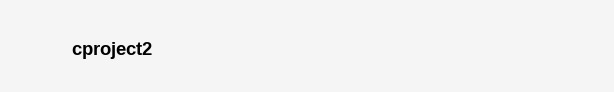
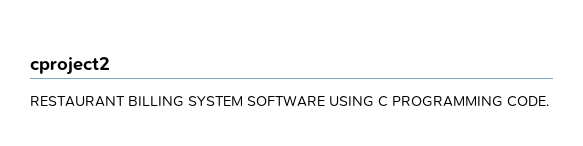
+ RESTAURANT BILLING SYSTEM SOFTWARE USING C PROGRAMMING CODE.

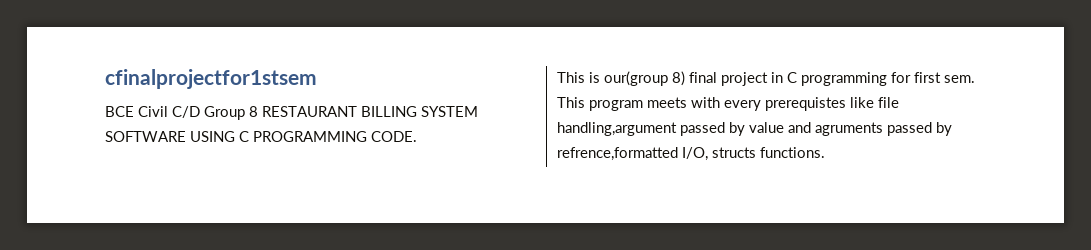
- cproject2
- RESTAURANT BILLING SYSTEM SOFTWARE USING C PROGRAMMING CODE.
+ cfinalprojectfor1stsem
+ BCE Civil C/D Group 8 RESTAURANT BILLING SYSTEM SOFTWARE USING C PROGRAMMING CODE.
+ This is our(group 8) final project in C programming for first sem. This program meets with every prerequistes like file handling,argument passed by value and agruments passed by refrence,formatted I/O, structs functions.

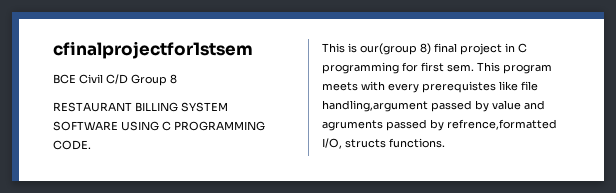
- BCE Civil C/D Group 8 RESTAURANT BILLING SYSTEM SOFTWARE USING C PROGRAMMING CODE.
+ BCE Civil C/D Group 8
+ RESTAURANT BILLING SYSTEM SOFTWARE USING C PROGRAMMING CODE.

